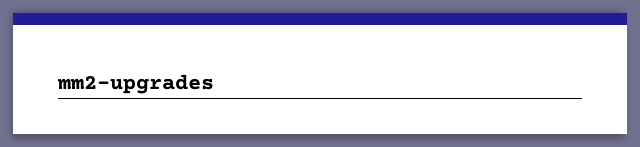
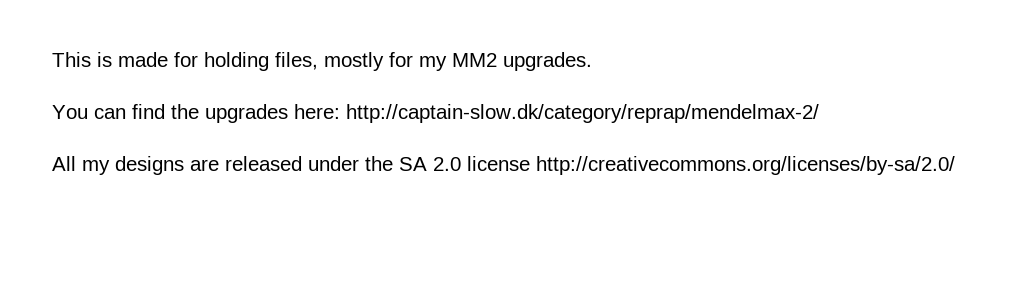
- mm2-upgrades
+ This is made for holding files, mostly for my MM2 upgrades.
+ You can find the upgrades here: http://captain-slow.dk/category/reprap/mendelmax-2/
+ All my designs are released under the SA 2.0 license http://creativecommons.org/licenses/by-sa/2.0/

